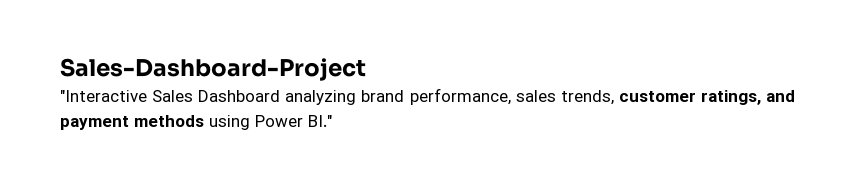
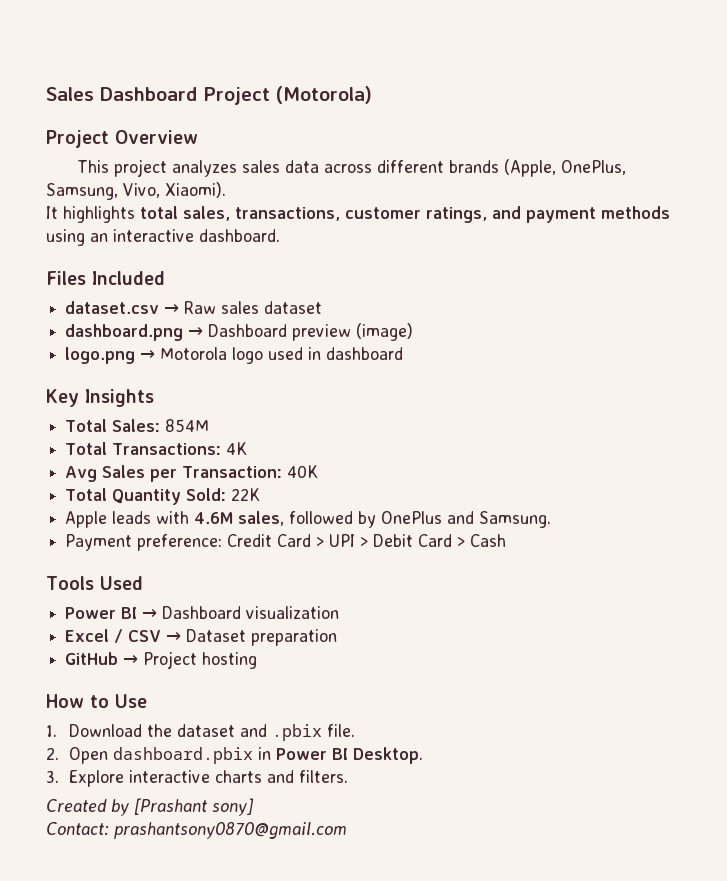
- Sales-Dashboard-Project
- "Interactive Sales Dashboard analyzing brand performance, sales trends, customer ratings, and payment methods using Power BI."
+ Sales Dashboard Project (Motorola)
+ Project Overview
+ This project analyzes sales data across different brands (Apple, OnePlus, Samsung, Vivo, Xiaomi).
+ It highlights total sales, transactions, customer ratings, and payment methods using an interactive dashboard.
+ Files Included
+ dataset.csv → Raw sales dataset
+ dashboard.png → Dashboard preview (image)
+ logo.png → Motorola logo used in dashboard
+ Key Insights
+ Total Sales: 854M
+ Total Transactions: 4K
+ Avg Sales per Transaction: 40K
+ Total Quantity Sold: 22K
+ Apple leads with 4.6M sales, followed by OnePlus and Samsung.
+ Payment preference: Credit Card > UPI > Debit Card > Cash
+ Tools Used
+ Power BI → Dashboard visualization
+ Excel / CSV → Dataset preparation
+ GitHub → Project hosting
+ How to Use
+ 1. Download the dataset and .pbix file.
+ 2. Open dashboard.pbix in Power BI Desktop.
+ 3. Explore interactive charts and filters.
+ Created by [Prashant sony]
+ Contact: prashantsony0870@gmail.com

